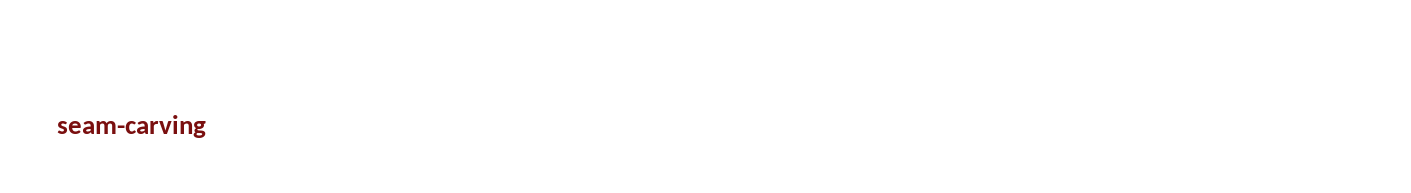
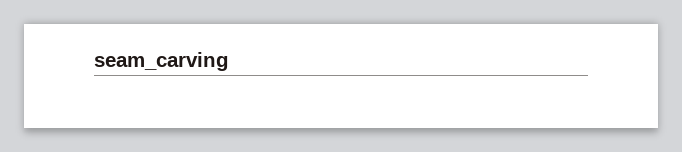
- seam-carving
+ seam_carving

